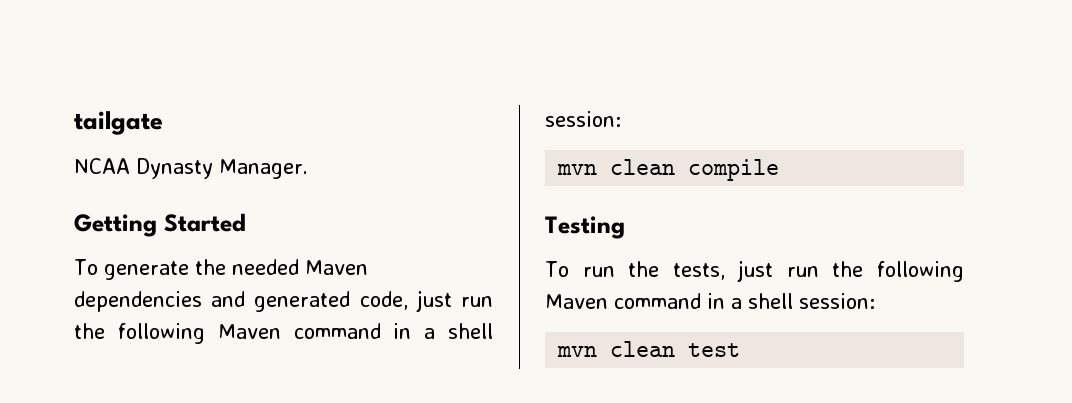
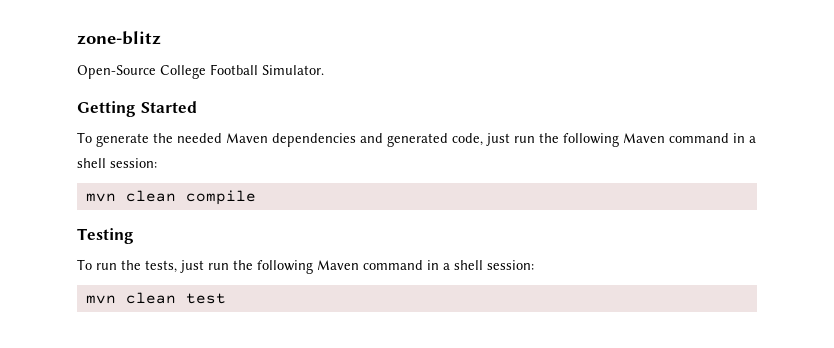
- tailgate
- NCAA Dynasty Manager.
+ zone-blitz
+ Open-Source College Football Simulator.

